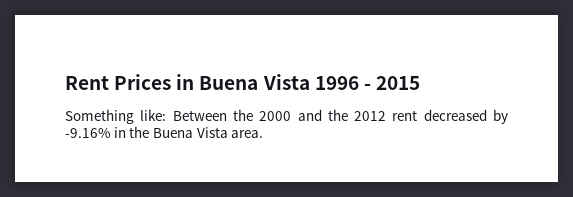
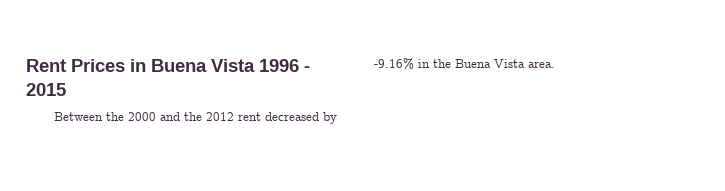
- Something like: Between the 2000 and the 2012 rent decreased by -9.16% in the Buena Vista area.
+ Between the 2000 and the 2012 rent decreased by -9.16% in the Buena Vista area.

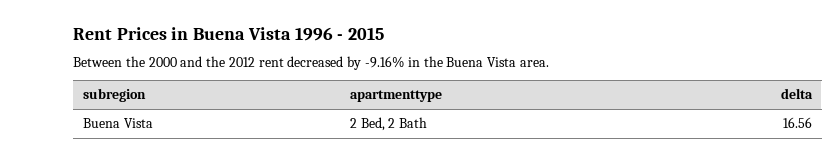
+ subregion | apartmenttype | delta
+ Buena Vista | 2 Bed, 2 Bath | 16.56

